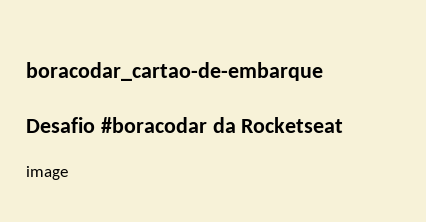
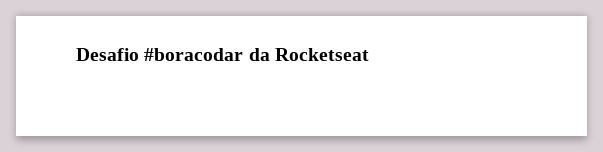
- boracodar_cartao-de-embarque
- image

